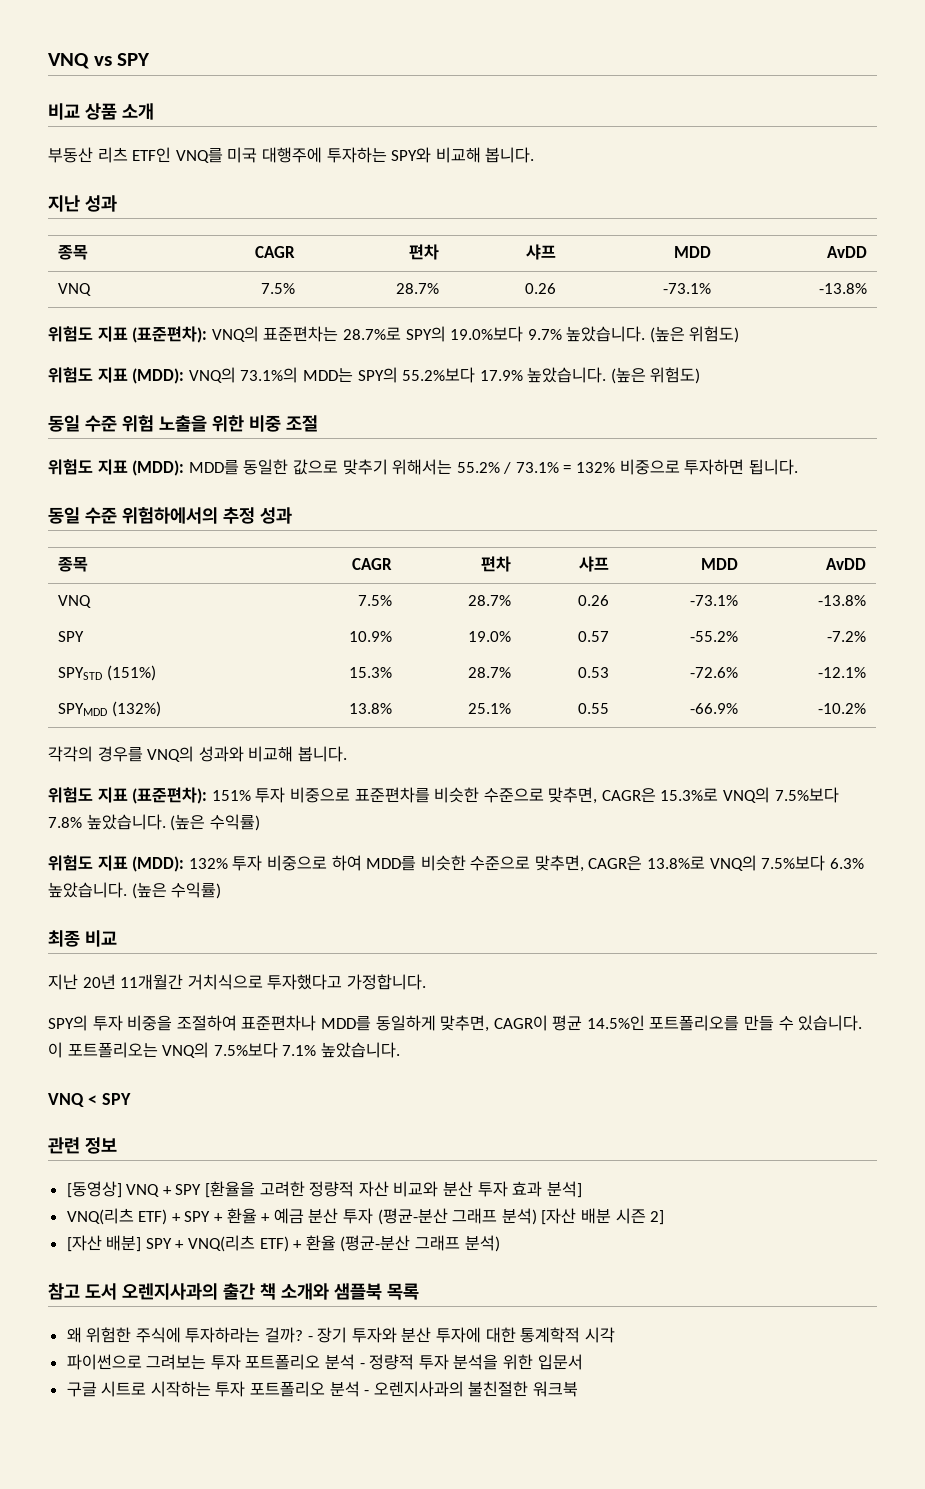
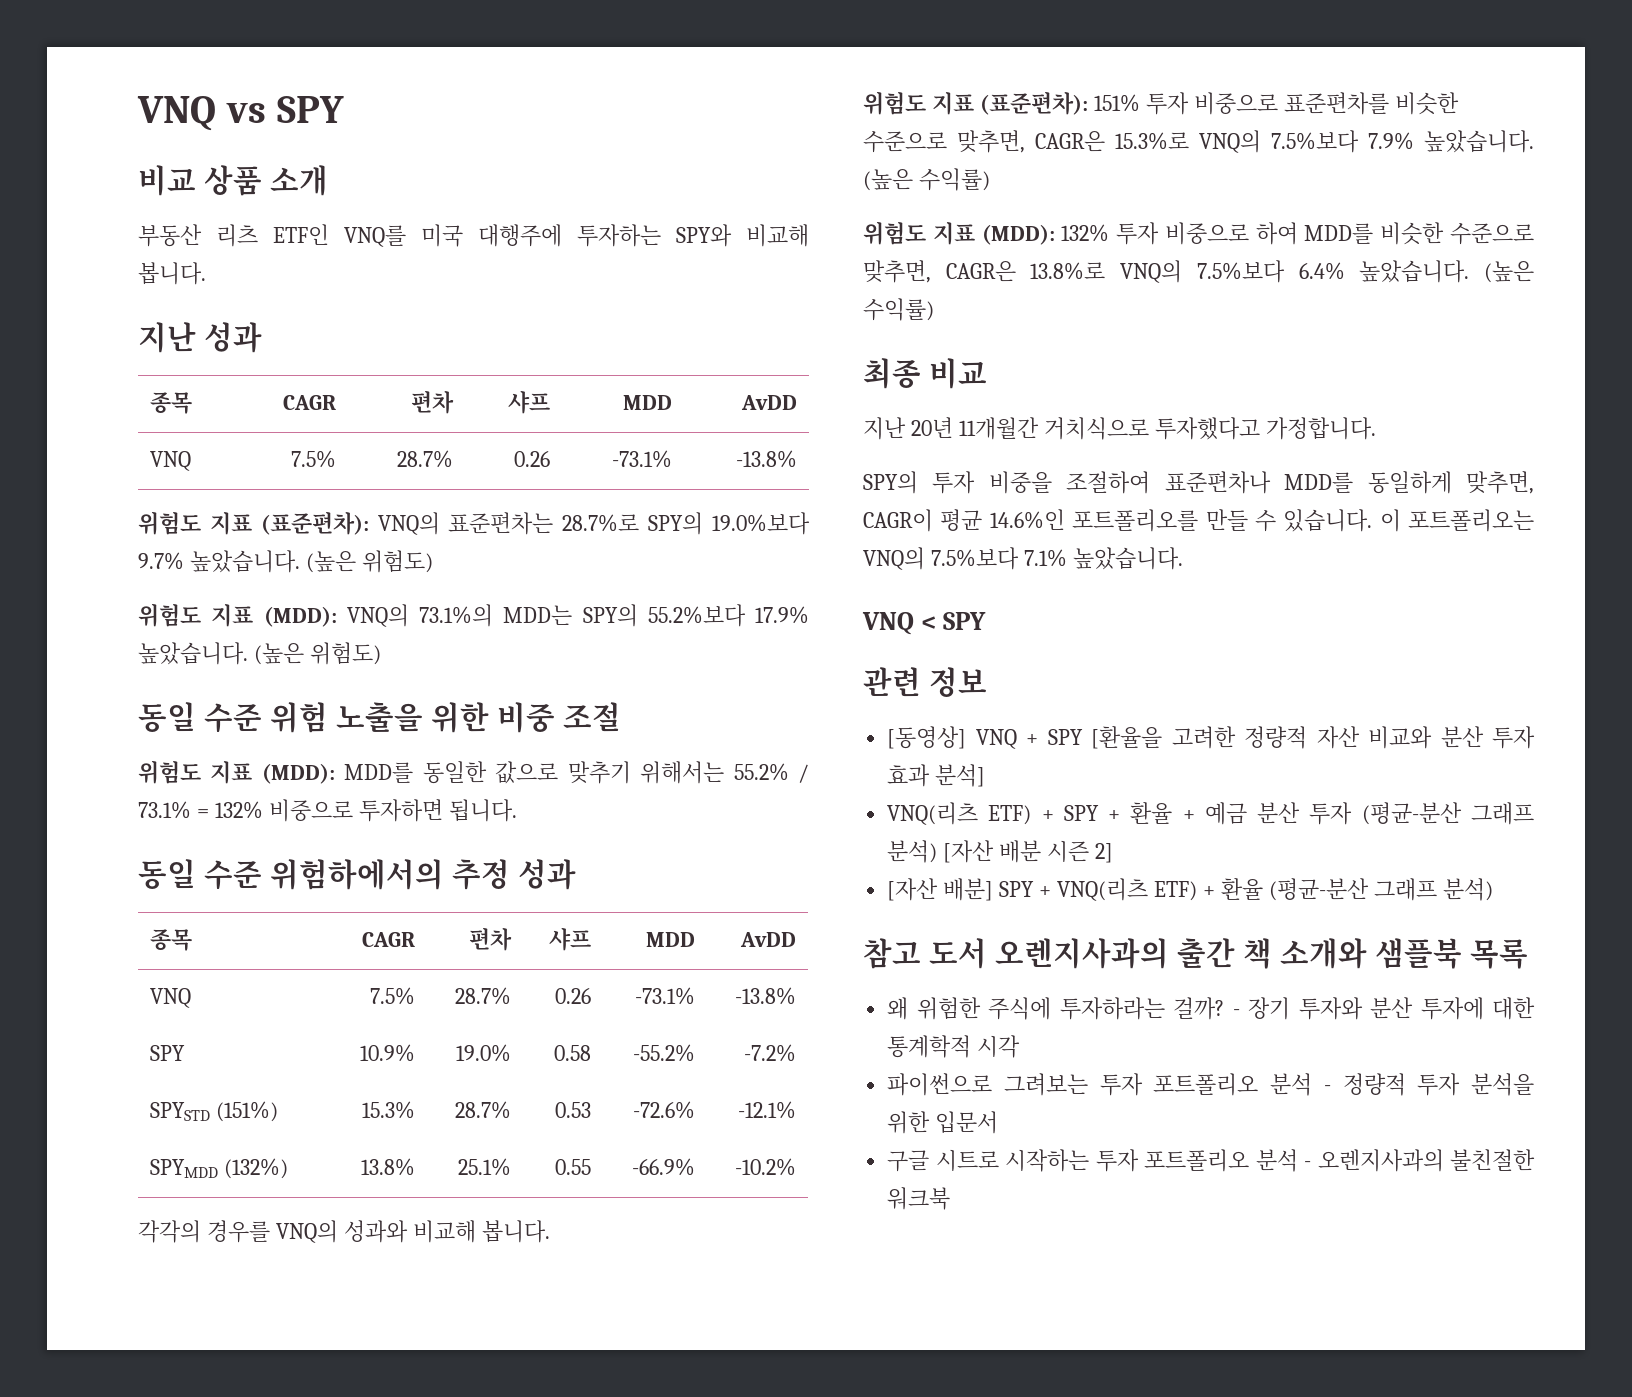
- SPY | 10.9% | 19.0% | 0.57 | -55.2% | -7.2%
+ SPY | 10.9% | 19.0% | 0.58 | -55.2% | -7.2%
- 위험도 지표 (표준편차): 151% 투자 비중으로 표준편차를 비슷한 수준으로 맞추면, CAGR은 15.3%로 VNQ의 7.5%보다 7.8% 높았습니다.
+ 위험도 지표 (표준편차): 151% 투자 비중으로 표준편차를 비슷한 수준으로 맞추면, CAGR은 15.3%로 VNQ의 7.5%보다 7.9% 높았습니다.
- 위험도 지표 (MDD): 132% 투자 비중으로 하여 MDD를 비슷한 수준으로 맞추면, CAGR은 13.8%로 VNQ의 7.5%보다 6.3% 높았습니다.
+ 위험도 지표 (MDD): 132% 투자 비중으로 하여 MDD를 비슷한 수준으로 맞추면, CAGR은 13.8%로 VNQ의 7.5%보다 6.4% 높았습니다.
- SPY의 투자 비중을 조절하여 표준편차나 MDD를 동일하게 맞추면, CAGR이 평균 14.5%인 포트폴리오를 만들 수 있습니다.
+ SPY의 투자 비중을 조절하여 표준편차나 MDD를 동일하게 맞추면, CAGR이 평균 14.6%인 포트폴리오를 만들 수 있습니다.

